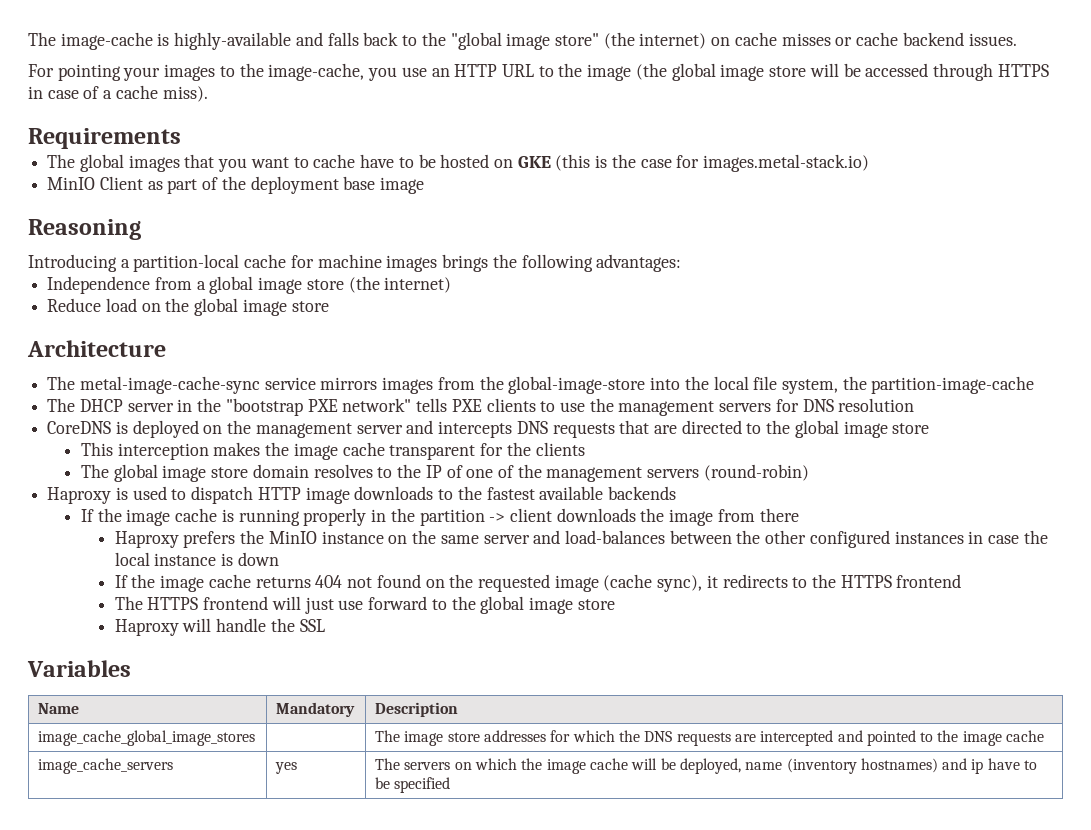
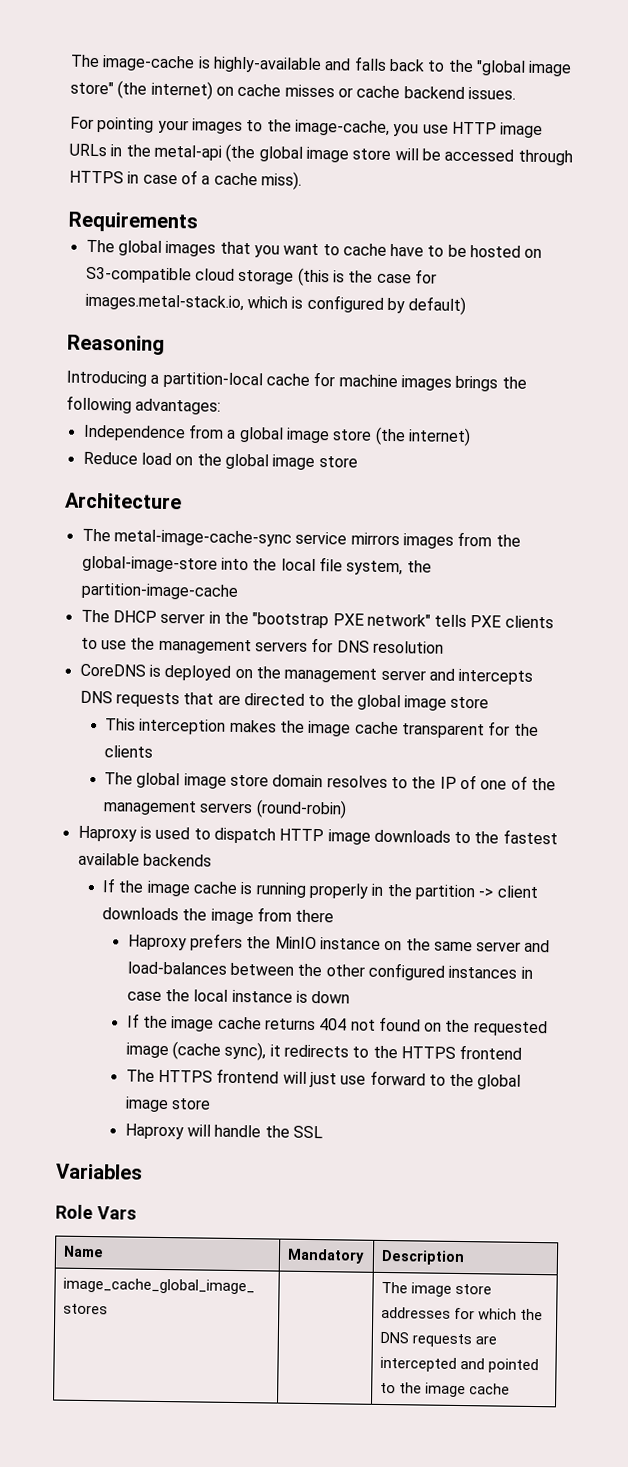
- For pointing your images to the image-cache, you use an HTTP URL to the image (the global image store will be accessed through HTTPS in case of a cache miss).
+ For pointing your images to the image-cache, you use HTTP image URLs in the metal-api (the global image store will be accessed through HTTPS in case of a cache miss).
- The global images that you want to cache have to be hosted on GKE (this is the case for images.metal-stack.io)
- MinIO Client as part of the deployment base image
+ The global images that you want to cache have to be hosted on S3-compatible cloud storage (this is the case for images.metal-stack.io, which is configured by default)
+ Role Vars
- image_cache_servers | yes | The servers on which the image cache will be deployed, name (inventory hostnames) and ip have to be specified

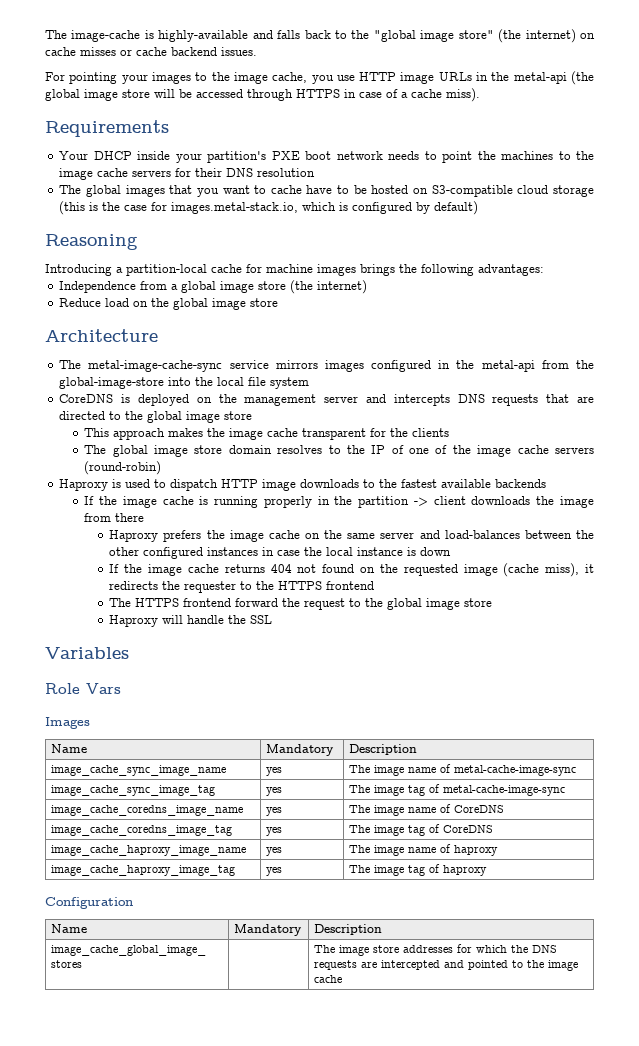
- For pointing your images to the image-cache, you use HTTP image URLs in the metal-api (the global image store will be accessed through HTTPS in case of a cache miss).
+ For pointing your images to the image cache, you use HTTP image URLs in the metal-api (the global image store will be accessed through HTTPS in case of a cache miss).
+ Your DHCP inside your partition's PXE boot network needs to point the machines to the image cache servers for their DNS resolution
- The metal-image-cache-sync service mirrors images from the global-image-store into the local file system, the partition-image-cache
- The DHCP server in the "bootstrap PXE network" tells PXE clients to use the management servers for DNS resolution
+ The metal-image-cache-sync service mirrors images configured in the metal-api from the global-image-store into the local file system
- This interception makes the image cache transparent for the clients
+ This approach makes the image cache transparent for the clients
- The global image store domain resolves to the IP of one of the management servers (round-robin)
+ The global image store domain resolves to the IP of one of the image cache servers (round-robin)
- Haproxy prefers the MinIO instance on the same server and load-balances between the other configured instances in case the local instance is down
+ Haproxy prefers the image cache on the same server and load-balances between the other configured instances in case the local instance is down
- If the image cache returns 404 not found on the requested image (cache sync), it redirects to the HTTPS frontend
+ If the image cache returns 404 not found on the requested image (cache miss), it redirects the requester to the HTTPS frontend
- The HTTPS frontend will just use forward to the global image store
+ The HTTPS frontend forward the request to the global image store
+ Images
+ Name | Mandatory | Description
+ image_cache_sync_image_name | yes | The image name of metal-cache-image-sync
+ image_cache_sync_image_tag | yes | The image tag of metal-cache-image-sync
+ image_cache_coredns_image_name | yes | The image name of CoreDNS
+ image_cache_coredns_image_tag | yes | The image tag of CoreDNS
+ image_cache_haproxy_image_name | yes | The image name of haproxy
+ image_cache_haproxy_image_tag | yes | The image tag of haproxy
+ Configuration

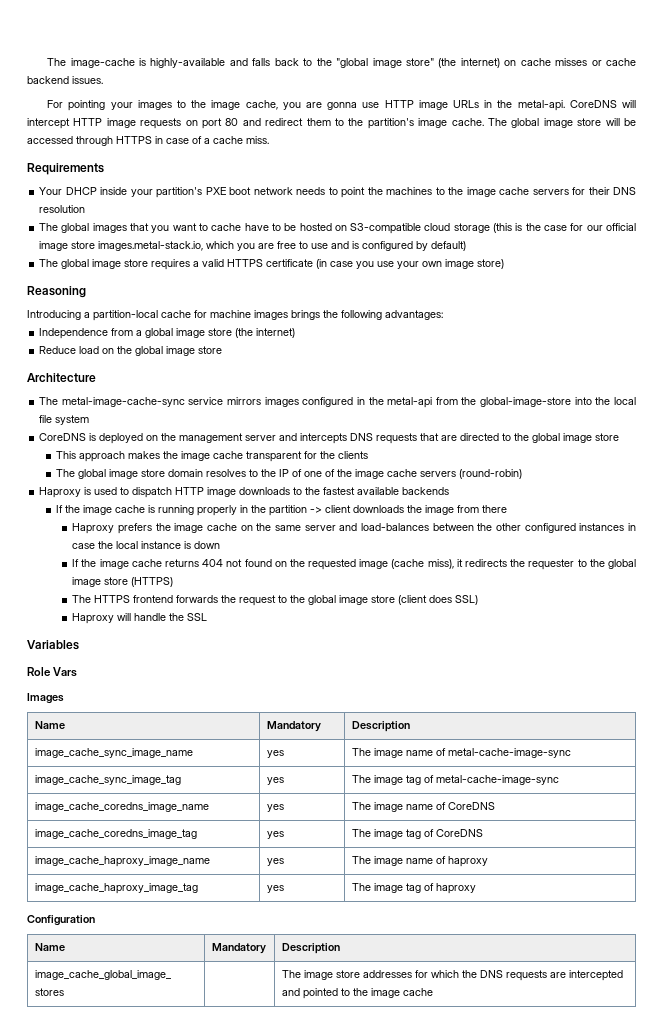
- For pointing your images to the image cache, you use HTTP image URLs in the metal-api (the global image store will be accessed through HTTPS in case of a cache miss).
+ For pointing your images to the image cache, you are gonna use HTTP image URLs in the metal-api. CoreDNS will intercept HTTP image requests on port 80 and redirect them to the partition's image cache. The global image store will be accessed through HTTPS in case of a cache miss.
- The global images that you want to cache have to be hosted on S3-compatible cloud storage (this is the case for images.metal-stack.io, which is configured by default)
+ The global images that you want to cache have to be hosted on S3-compatible cloud storage (this is the case for our official image store images.metal-stack.io, which you are free to use and is configured by default)
+ The global image store requires a valid HTTPS certificate (in case you use your own image store)
- If the image cache returns 404 not found on the requested image (cache miss), it redirects the requester to the HTTPS frontend
+ If the image cache returns 404 not found on the requested image (cache miss), it redirects the requester to the global image store (HTTPS)
- The HTTPS frontend forward the request to the global image store
+ The HTTPS frontend forwards the request to the global image store (client does SSL)

